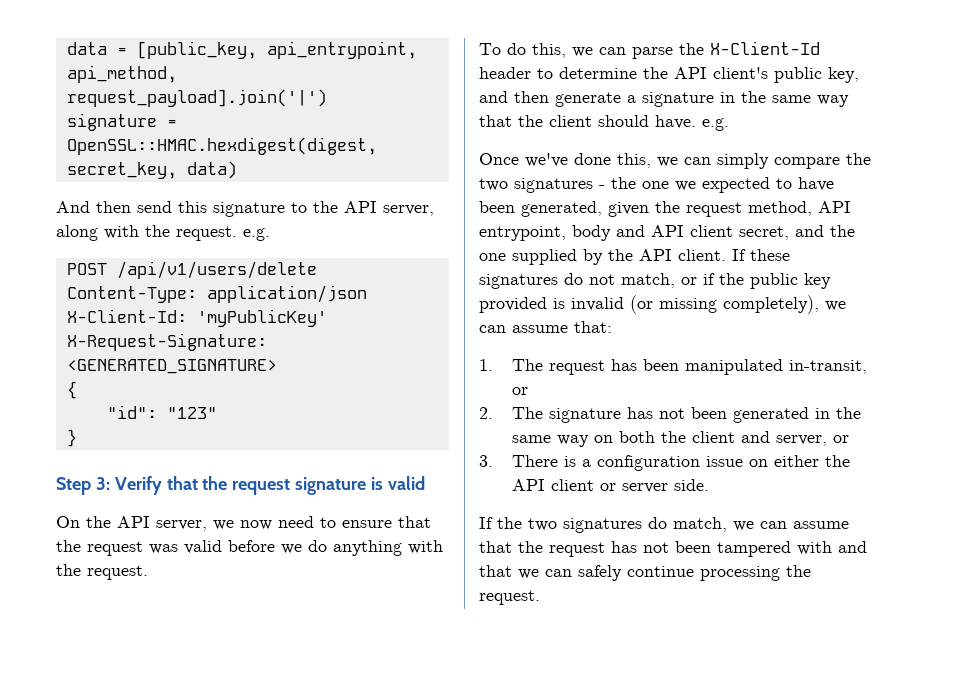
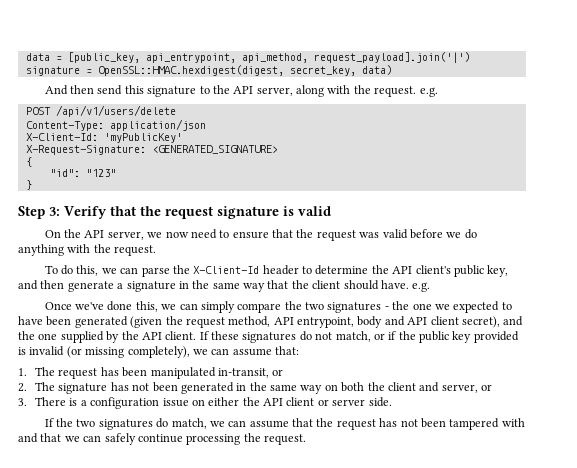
- Once we've done this, we can simply compare the two signatures - the one we expected to have been generated, given the request method, API entrypoint, body and API client secret, and the one supplied by the API client.
+ Once we've done this, we can simply compare the two signatures - the one we expected to have been generated (given the request method, API entrypoint, body and API client secret), and the one supplied by the API client.

